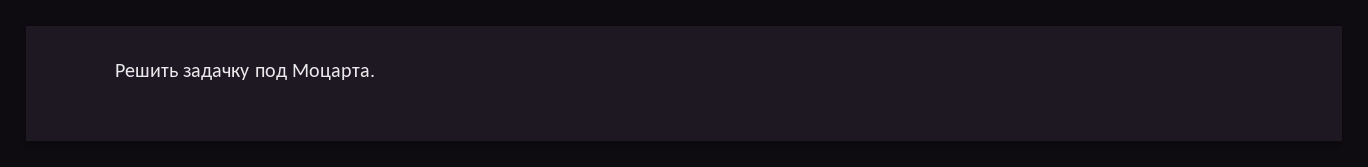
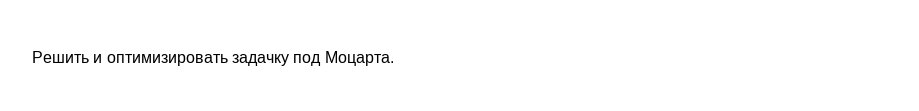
- Решить задачку под Моцарта.
+ Решить и оптимизировать задачку под Моцарта.

